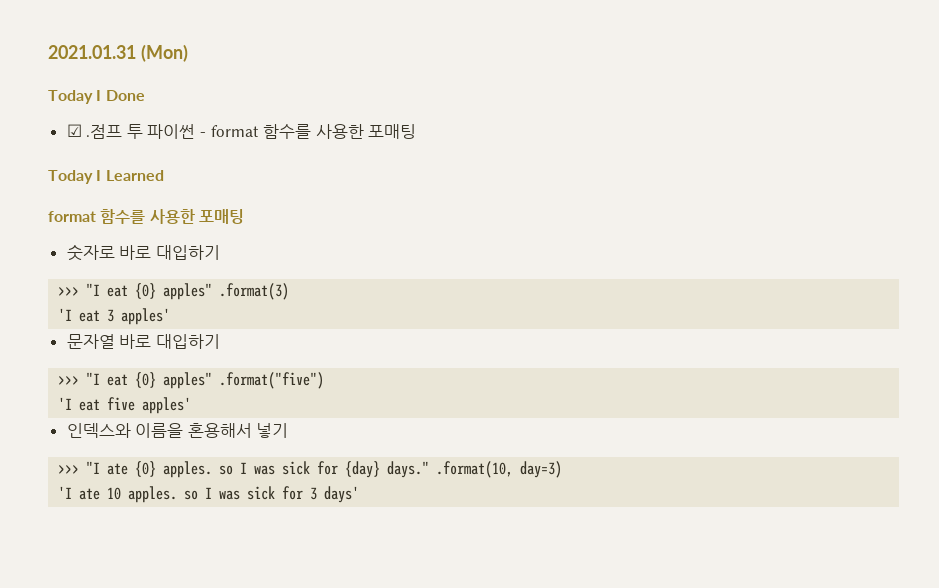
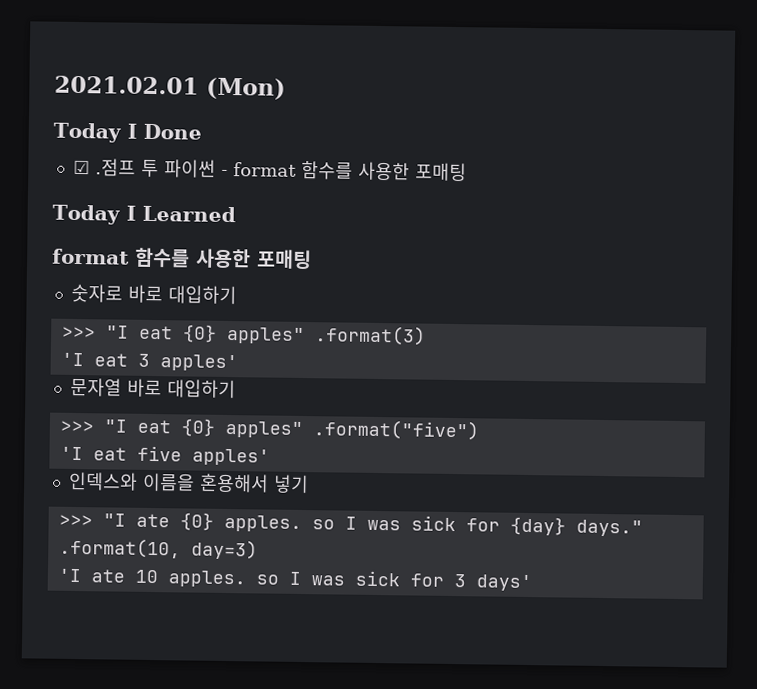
- 2021.01.31 (Mon)
+ 2021.02.01 (Mon)

